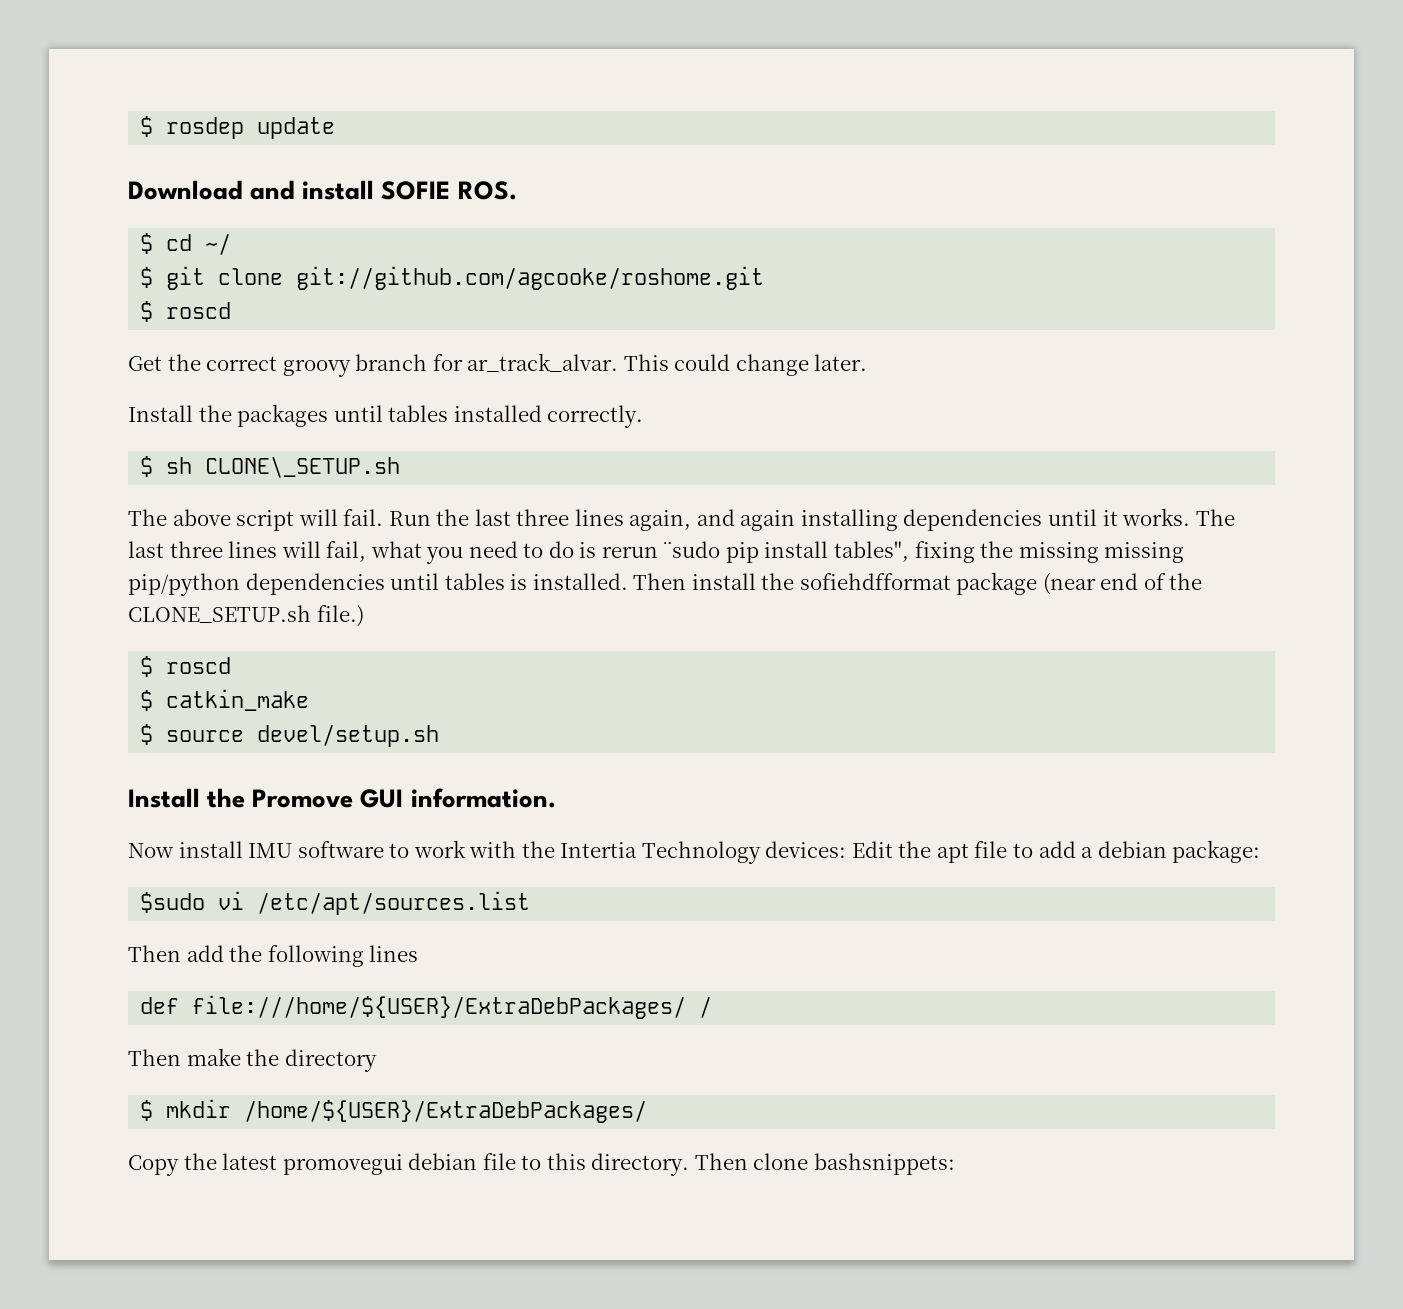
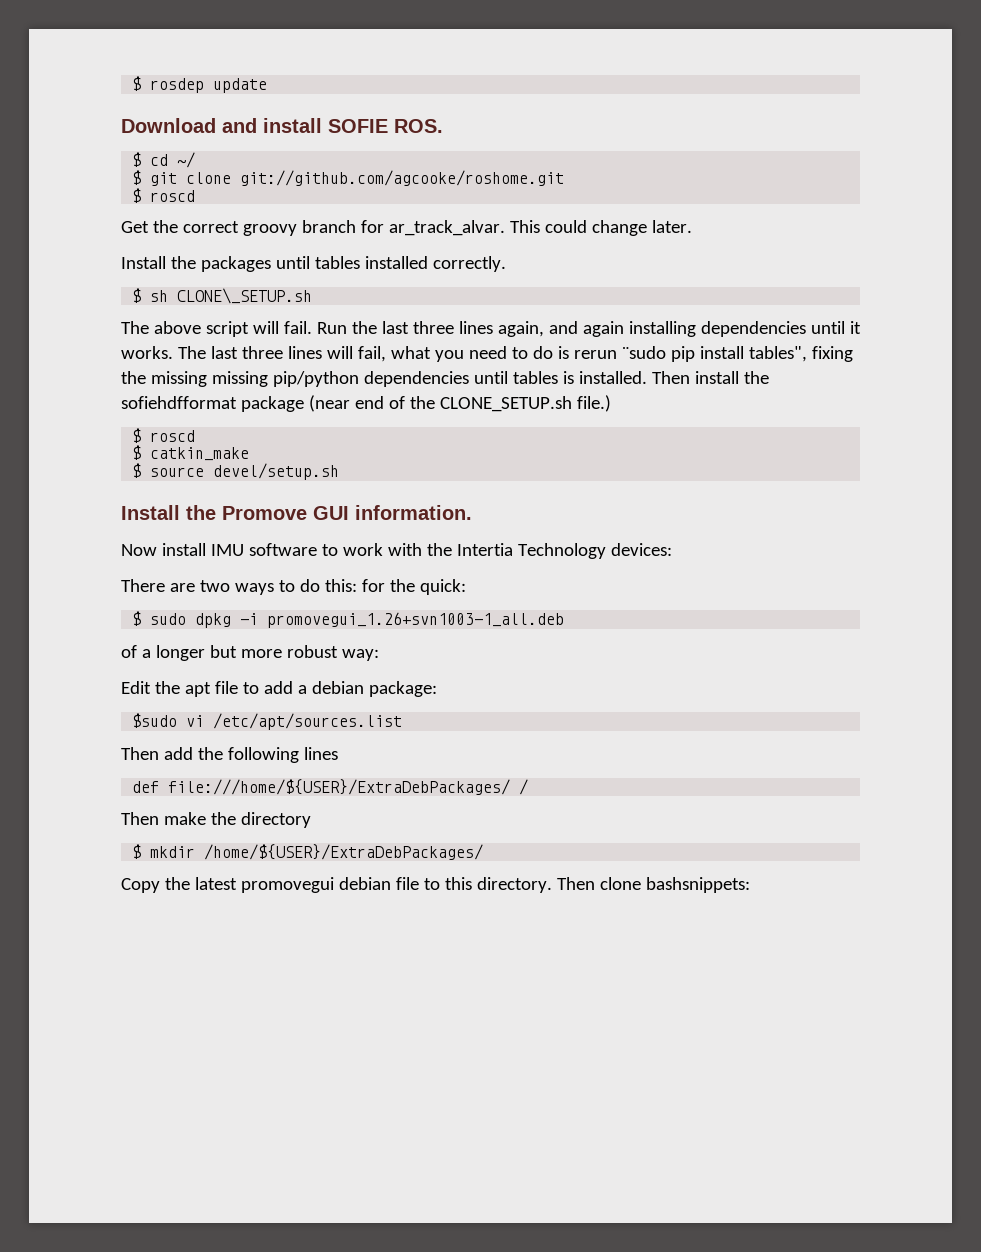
- Now install IMU software to work with the Intertia Technology devices: Edit the apt file to add a debian package:
+ Now install IMU software to work with the Intertia Technology devices:
+ There are two ways to do this: for the quick:
+ $ sudo dpkg -i promovegui_1.26+svn1003-1_all.deb
+ of a longer but more robust way:
+ Edit the apt file to add a debian package:

